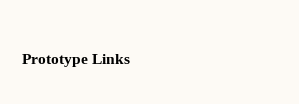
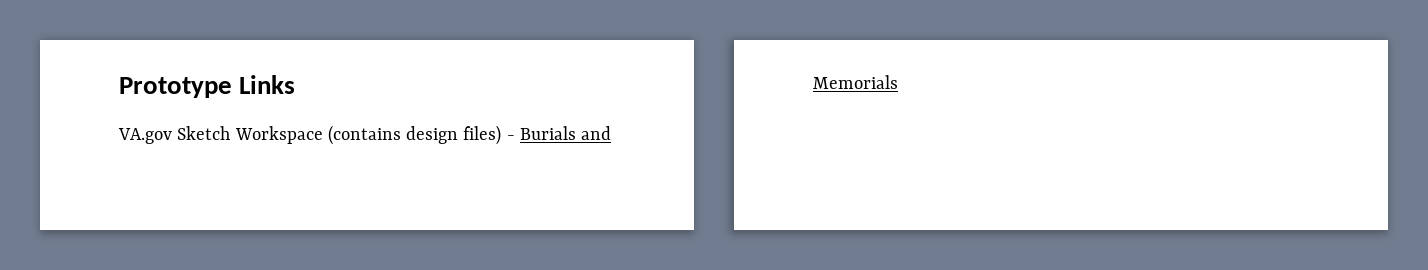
+ VA.gov Sketch Workspace (contains design files) - Burials and Memorials

